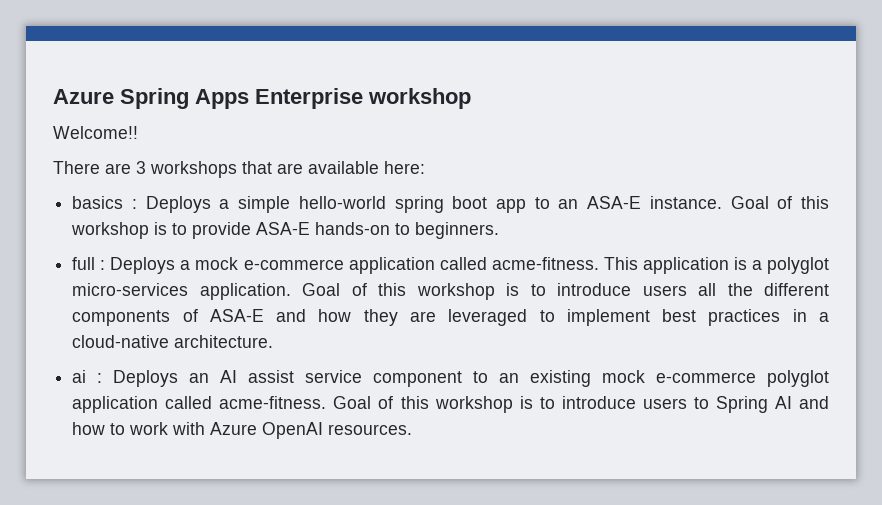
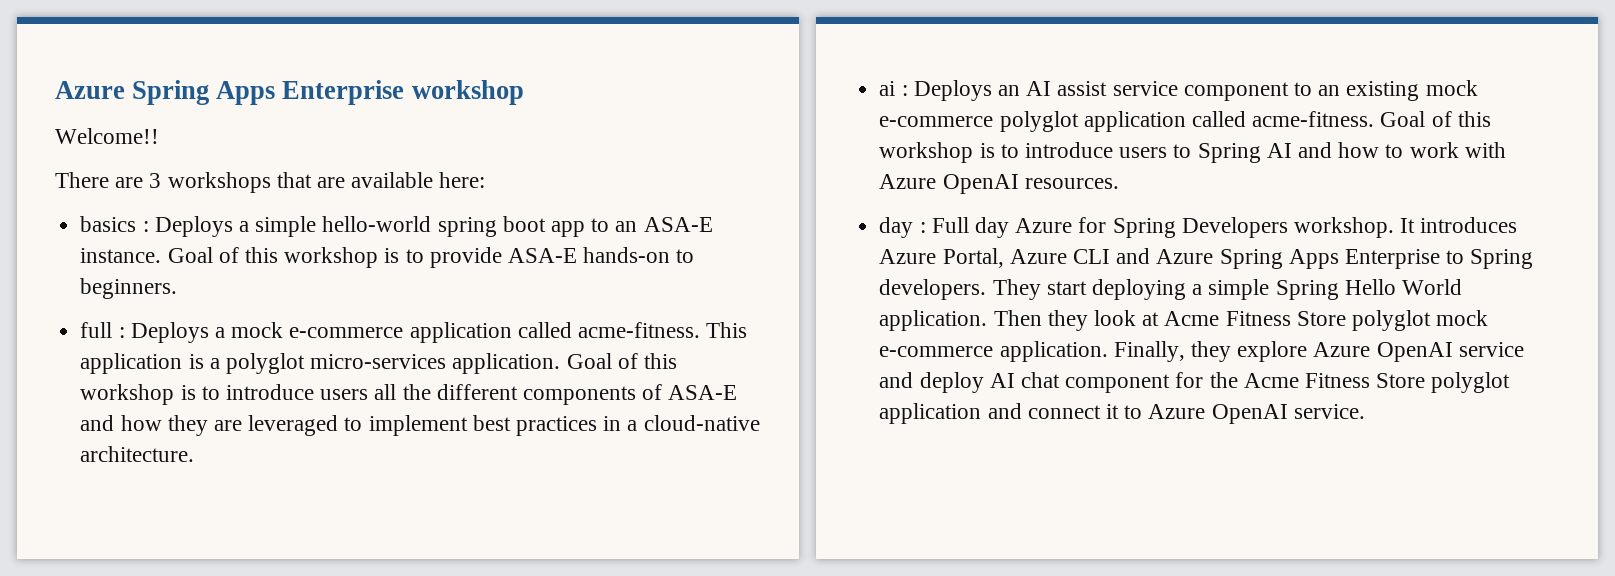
+ day : Full day Azure for Spring Developers workshop. It introduces Azure Portal, Azure CLI and Azure Spring Apps Enterprise to Spring developers. They start deploying a simple Spring Hello World application. Then they look at Acme Fitness Store polyglot mock e-commerce application. Finally, they explore Azure OpenAI service and deploy AI chat component for the Acme Fitness Store polyglot application and connect it to Azure OpenAI service.

